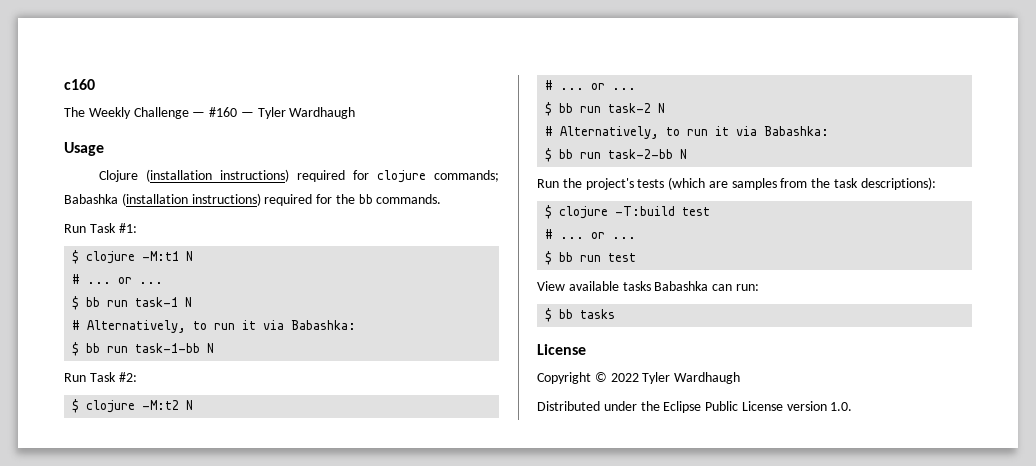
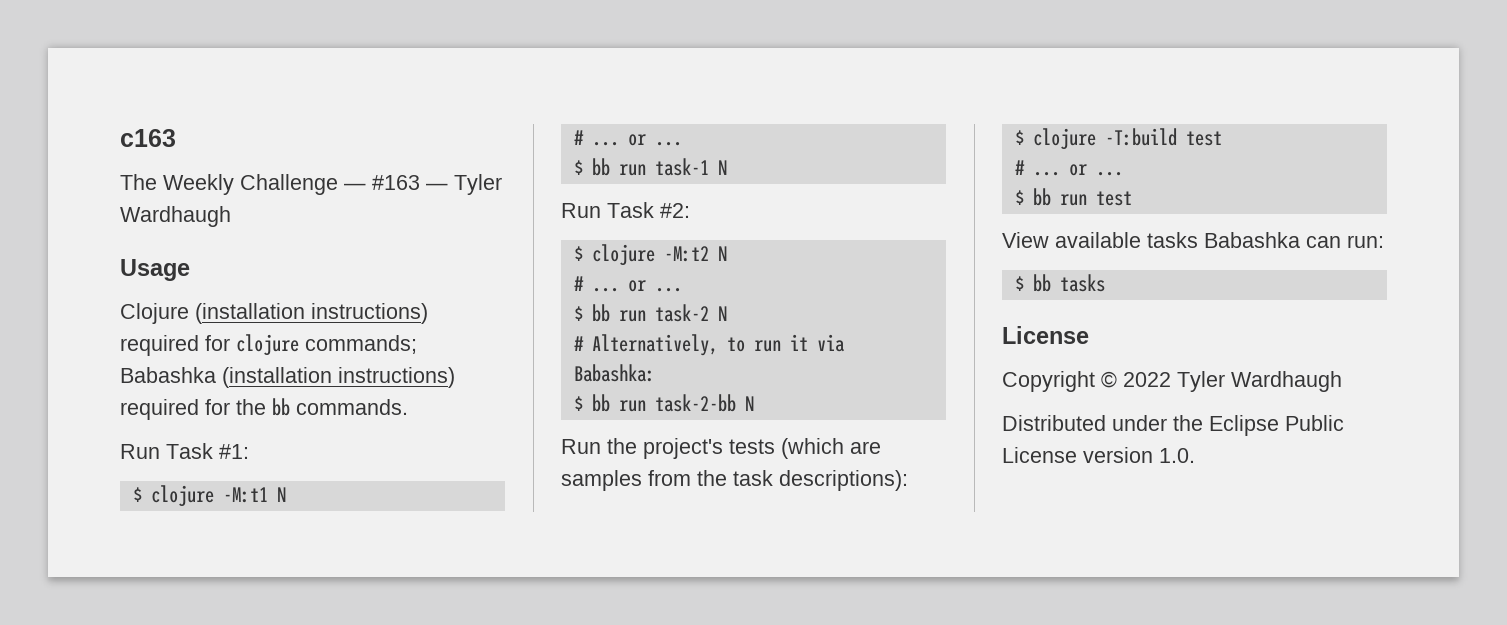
- c160
+ c163
- The Weekly Challenge — #160 — Tyler Wardhaugh
+ The Weekly Challenge — #163 — Tyler Wardhaugh
  $ bb run task-1 N
- # Alternatively, to run it via Babashka:
- $ bb run task-1-bb N

